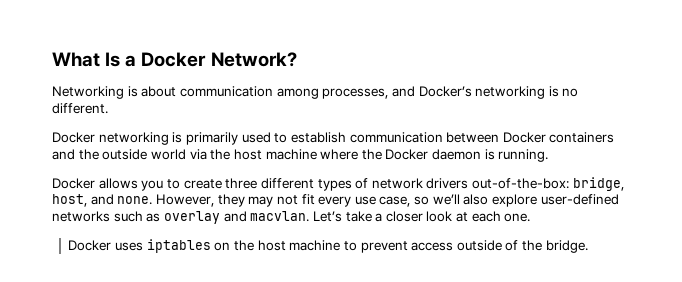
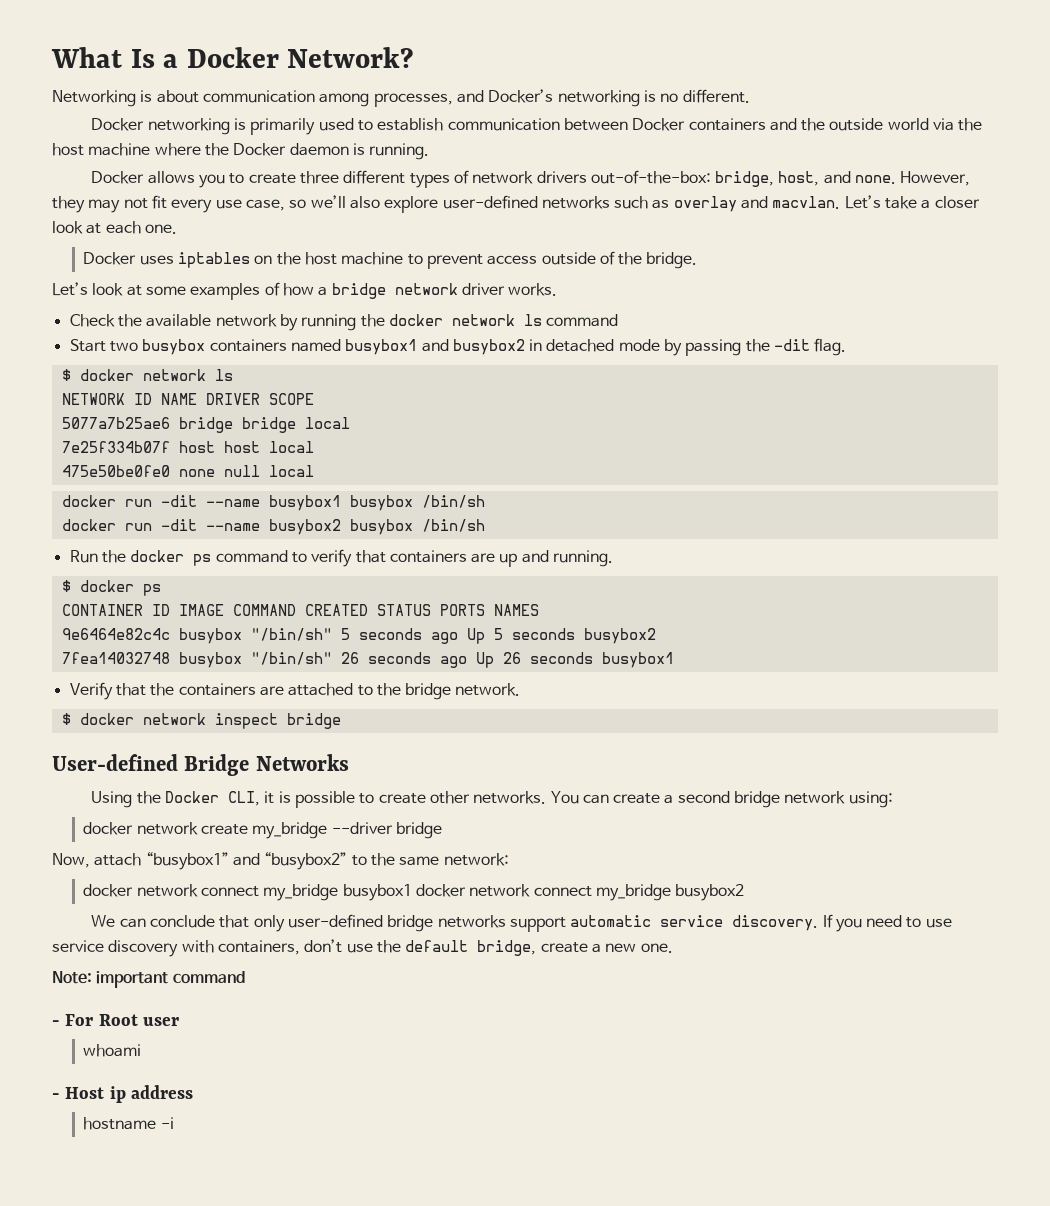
+ Let’s look at some examples of how a bridge network driver works.
+ Check the available network by running the docker network ls command
+ Start two busybox containers named busybox1 and busybox2 in detached mode by passing the -dit flag.
+ $ docker network ls
+ NETWORK ID NAME DRIVER SCOPE
+ 5077a7b25ae6 bridge bridge local
+ 7e25f334b07f host host local
+ 475e50be0fe0 none null local
+ docker run -dit --name busybox1 busybox /bin/sh
+ docker run -dit --name busybox2 busybox /bin/sh
+ Run the docker ps command to verify that containers are up and running.
+ $ docker ps
+ CONTAINER ID IMAGE COMMAND CREATED STATUS PORTS NAMES
+ 9e6464e82c4c busybox "/bin/sh" 5 seconds ago Up 5 seconds busybox2
+ 7fea14032748 busybox "/bin/sh" 26 seconds ago Up 26 seconds busybox1
+ Verify that the containers are attached to the bridge network.
+ $ docker network inspect bridge
+ User-defined Bridge Networks
+ Using the Docker CLI, it is possible to create other networks. You can create a second bridge network using:
+ docker network create my_bridge --driver bridge
+ Now, attach “busybox1” and “busybox2” to the same network:
+ docker network connect my_bridge busybox1 docker network connect my_bridge busybox2
+ We can conclude that only user-defined bridge networks support automatic service discovery. If you need to use service discovery with containers, don’t use the default bridge, create a new one.
+ Note: important command
+ - For Root user
+ whoami
+ - Host ip address
+ hostname -i

